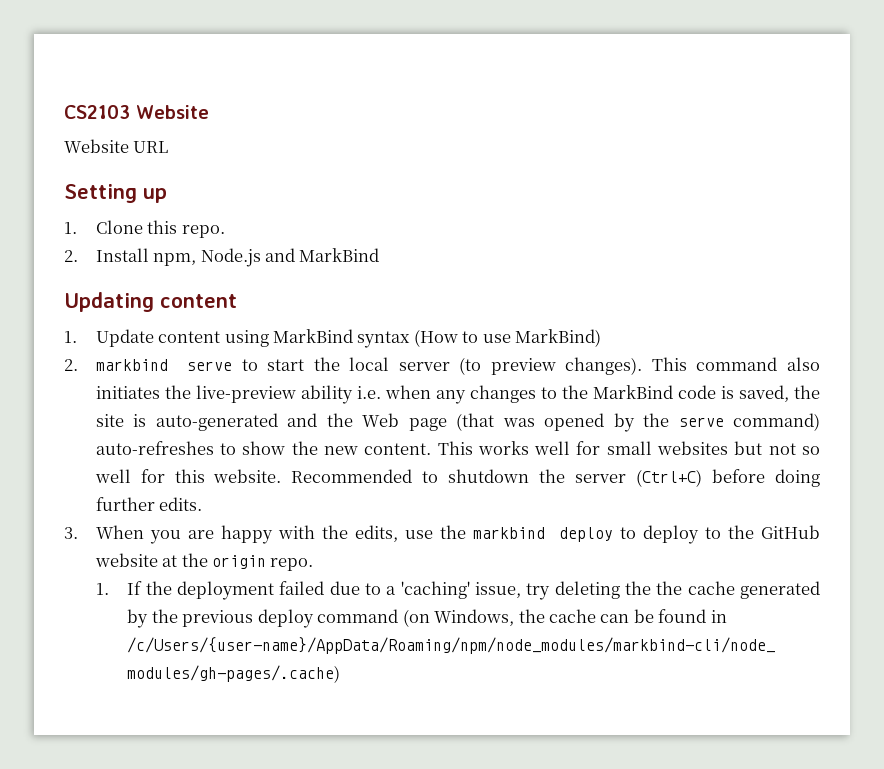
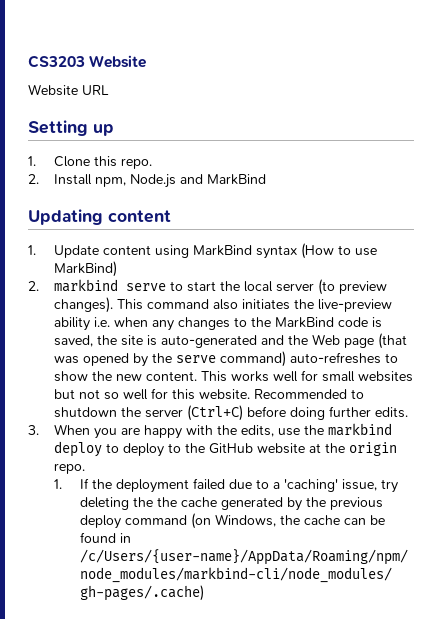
- CS2103 Website
+ CS3203 Website

